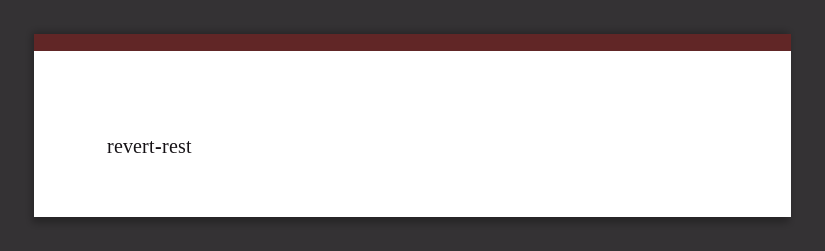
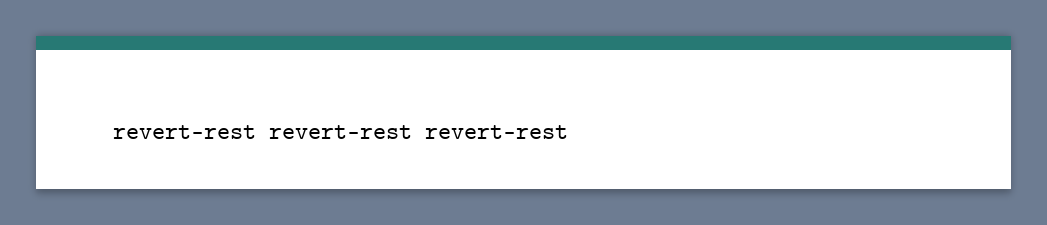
- revert-rest
+ revert-rest revert-rest revert-rest

